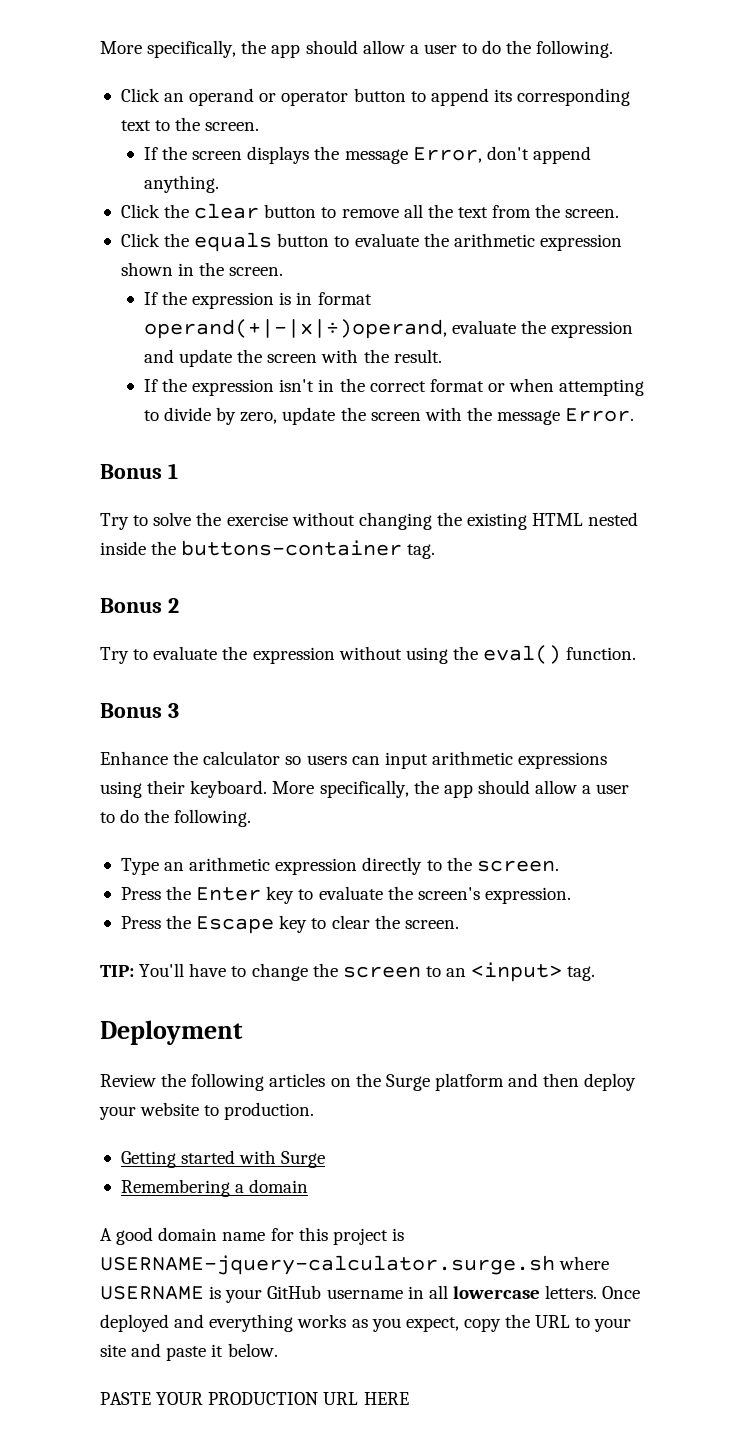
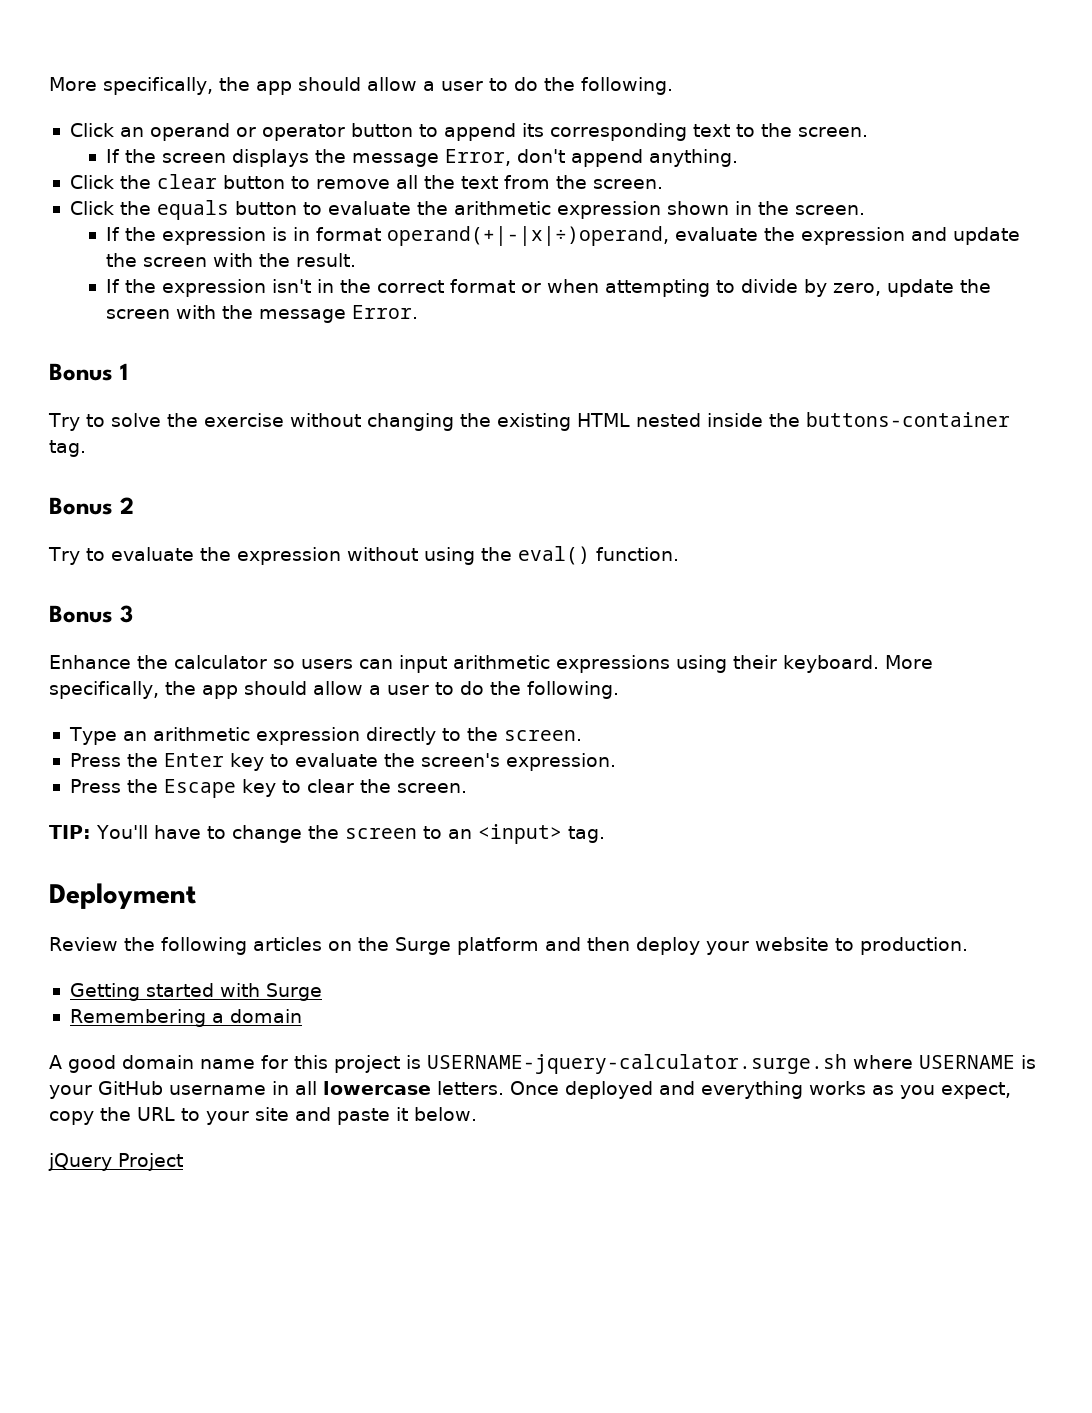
- PASTE YOUR PRODUCTION URL HERE
+ jQuery Project

